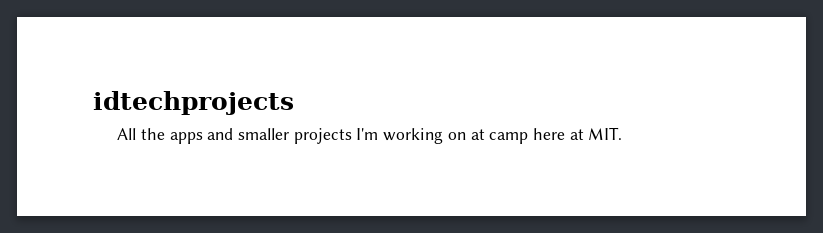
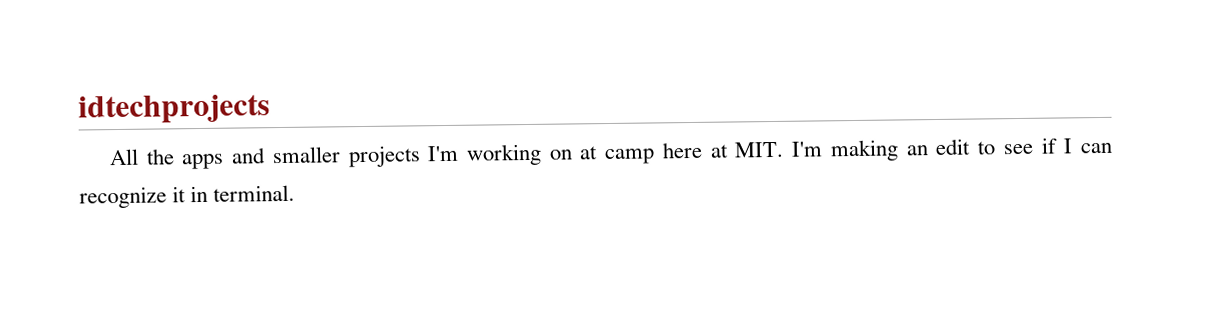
- All the apps and smaller projects I'm working on at camp here at MIT.
+ All the apps and smaller projects I'm working on at camp here at MIT. I'm making an edit to see if I can recognize it in terminal.

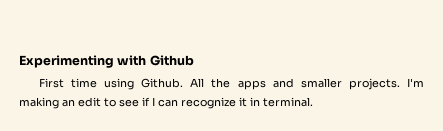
- idtechprojects
- All the apps and smaller projects I'm working on at camp here at MIT. I'm making an edit to see if I can recognize it in terminal.
+ Experimenting with Github
+ First time using Github. All the apps and smaller projects. I'm making an edit to see if I can recognize it in terminal.

